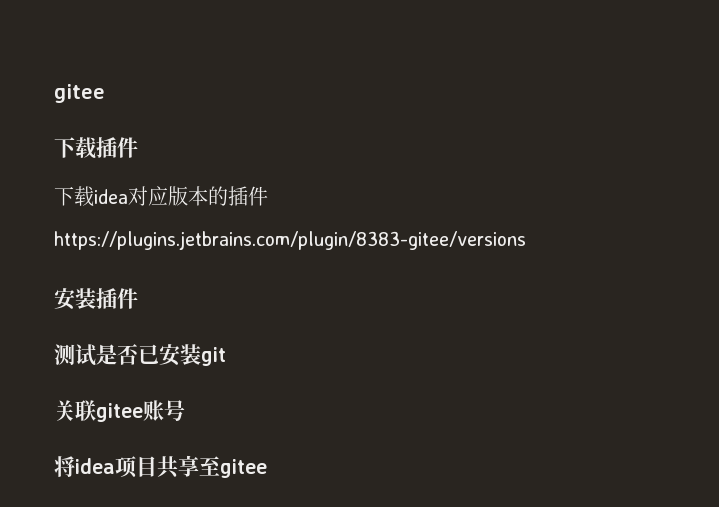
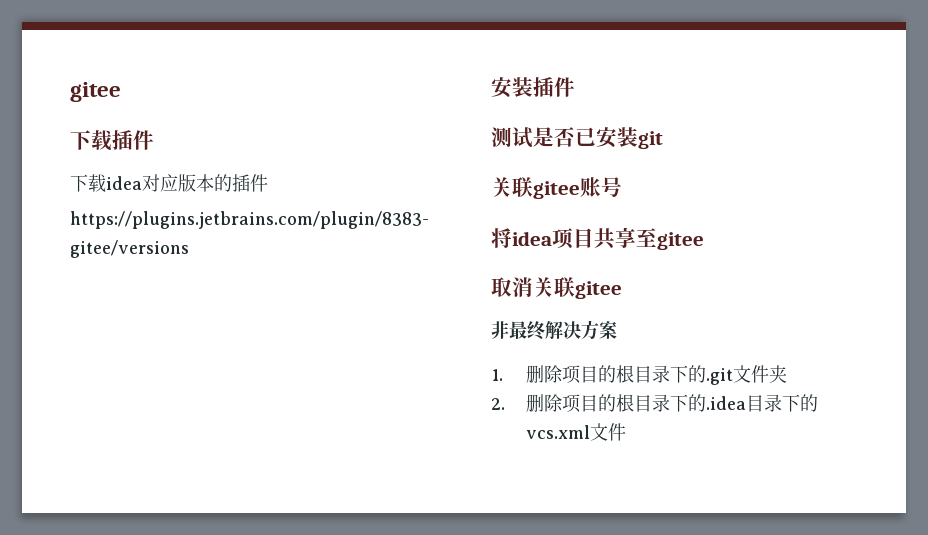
+ 取消关联gitee
+ 非最终解决方案
+ 1.删除项目的根目录下的.git文件夹
+ 2.删除项目的根目录下的.idea目录下的vcs.xml文件

